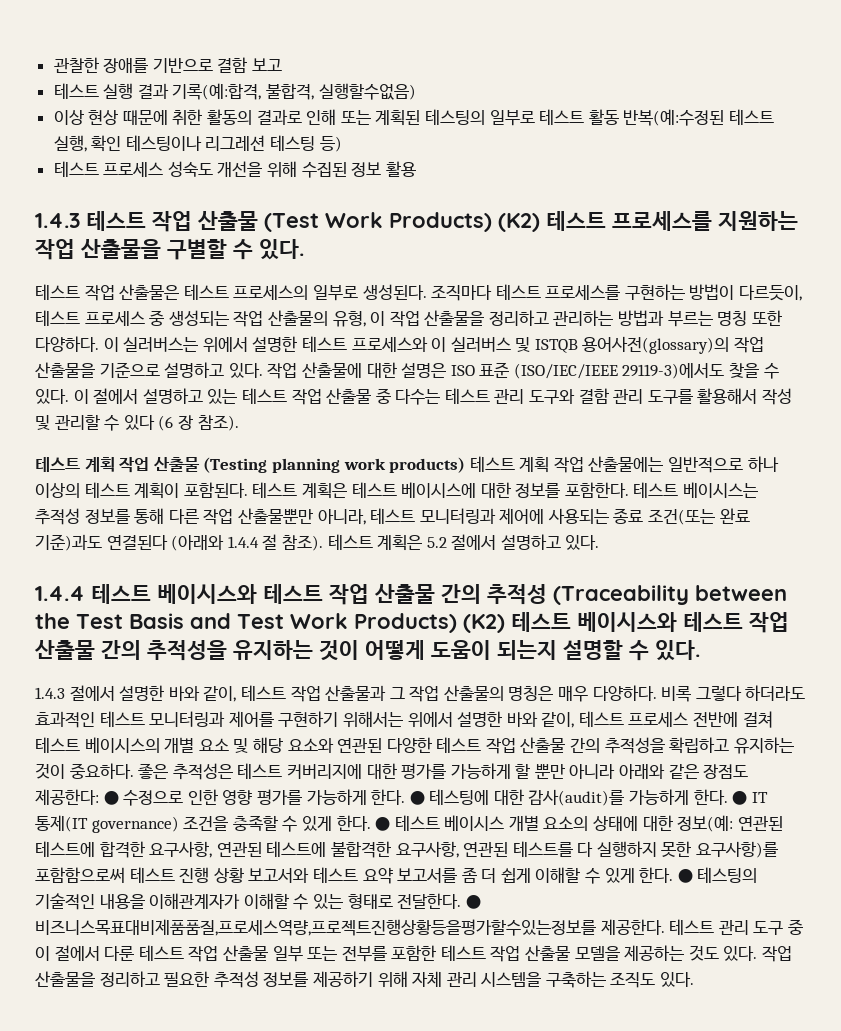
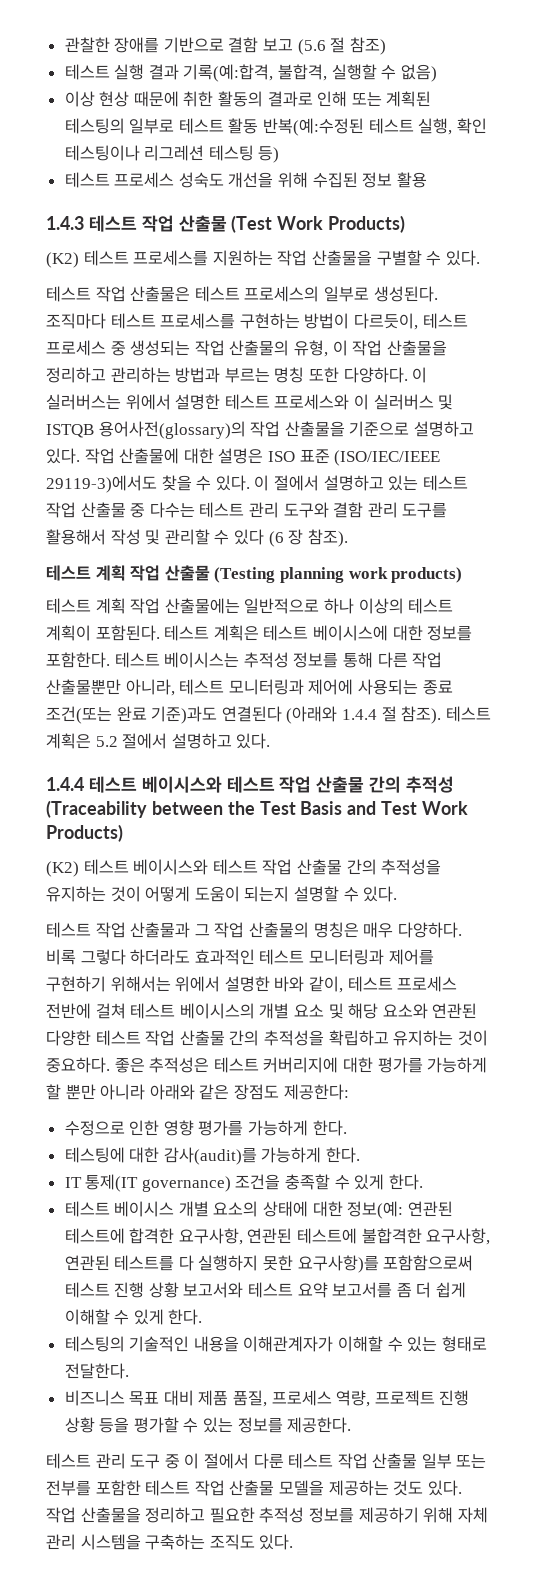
- 관찰한 장애를 기반으로 결함 보고
+ 관찰한 장애를 기반으로 결함 보고 (5.6 절 참조)
- 테스트 실행 결과 기록(예:합격, 불합격, 실행할수없음)
+ 테스트 실행 결과 기록(예:합격, 불합격, 실행할 수 없음)
- 1.4.3 테스트 작업 산출물 (Test Work Products) (K2) 테스트 프로세스를 지원하는 작업 산출물을 구별할 수 있다.
+ 1.4.3 테스트 작업 산출물 (Test Work Products)
+ (K2) 테스트 프로세스를 지원하는 작업 산출물을 구별할 수 있다.
- 테스트 계획 작업 산출물 (Testing planning work products) 테스트 계획 작업 산출물에는 일반적으로 하나 이상의 테스트 계획이 포함된다.
+ 테스트 계획 작업 산출물 (Testing planning work products)
+ 테스트 계획 작업 산출물에는 일반적으로 하나 이상의 테스트 계획이 포함된다.
- 1.4.4 테스트 베이시스와 테스트 작업 산출물 간의 추적성 (Traceability between the Test Basis and Test Work Products) (K2) 테스트 베이시스와 테스트 작업 산출물 간의 추적성을 유지하는 것이 어떻게 도움이 되는지 설명할 수 있다.
+ 1.4.4 테스트 베이시스와 테스트 작업 산출물 간의 추적성 (Traceability between the Test Basis and Test Work Products)
+ (K2) 테스트 베이시스와 테스트 작업 산출물 간의 추적성을 유지하는 것이 어떻게 도움이 되는지 설명할 수 있다.
- 1.4.3 절에서 설명한 바와 같이, 테스트 작업 산출물과 그 작업 산출물의 명칭은 매우 다양하다.
+ 테스트 작업 산출물과 그 작업 산출물의 명칭은 매우 다양하다.
- 좋은 추적성은 테스트 커버리지에 대한 평가를 가능하게 할 뿐만 아니라 아래와 같은 장점도 제공한다: ● 수정으로 인한 영향 평가를 가능하게 한다. ● 테스팅에 대한 감사(audit)를 가능하게 한다. ● IT 통제(IT governance) 조건을 충족할 수 있게 한다. ● 테스트 베이시스 개별 요소의 상태에 대한 정보(예:
+ 좋은 추적성은 테스트 커버리지에 대한 평가를 가능하게 할 뿐만 아니라 아래와 같은 장점도 제공한다:
+ 수정으로 인한 영향 평가를 가능하게 한다.
+ 테스팅에 대한 감사(audit)를 가능하게 한다.
+ IT 통제(IT governance) 조건을 충족할 수 있게 한다.
+ 테스트 베이시스 개별 요소의 상태에 대한 정보(예:
- 연관된 테스트에 합격한 요구사항, 연관된 테스트에 불합격한 요구사항, 연관된 테스트를 다 실행하지 못한 요구사항)를 포함함으로써 테스트 진행 상황 보고서와 테스트 요약 보고서를 좀 더 쉽게 이해할 수 있게 한다. ● 테스팅의 기술적인 내용을 이해관계자가 이해할 수 있는 형태로 전달한다. ● 비즈니스목표대비제품품질,프로세스역량,프로젝트진행상황등을평가할수있는정보를 제공한다. 테스트 관리 도구 중 이 절에서 다룬 테스트 작업 산출물 일부 또는 전부를 포함한 테스트 작업 산출물 모델을 제공하는 것도 있다.
+ 연관된 테스트에 합격한 요구사항, 연관된 테스트에 불합격한 요구사항, 연관된 테스트를 다 실행하지 못한 요구사항)를 포함함으로써 테스트 진행 상황 보고서와 테스트 요약 보고서를 좀 더 쉽게 이해할 수 있게 한다.
+ 테스팅의 기술적인 내용을 이해관계자가 이해할 수 있는 형태로 전달한다.
+ 비즈니스 목표 대비 제품 품질, 프로세스 역량, 프로젝트 진행 상황 등을 평가할 수 있는 정보를 제공한다.
+ 테스트 관리 도구 중 이 절에서 다룬 테스트 작업 산출물 일부 또는 전부를 포함한 테스트 작업 산출물 모델을 제공하는 것도 있다.

